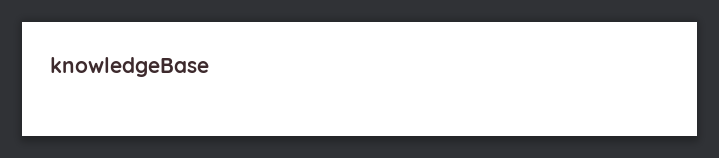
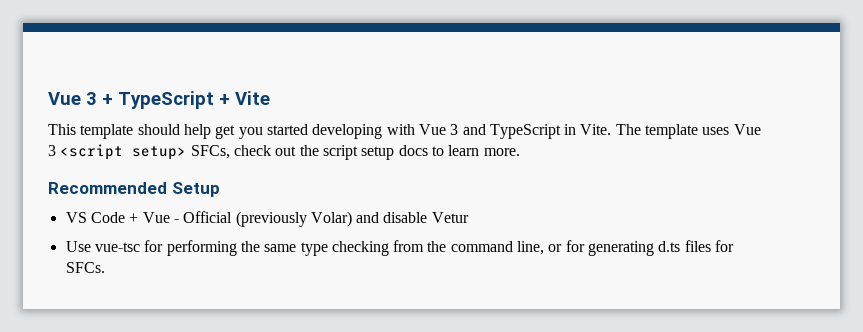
- knowledgeBase
+ Vue 3 + TypeScript + Vite
+ This template should help get you started developing with Vue 3 and TypeScript in Vite. The template uses Vue 3 <script setup> SFCs, check out the script setup docs to learn more.
+ Recommended Setup
+ VS Code + Vue - Official (previously Volar) and disable Vetur
+ Use vue-tsc for performing the same type checking from the command line, or for generating d.ts files for SFCs.

